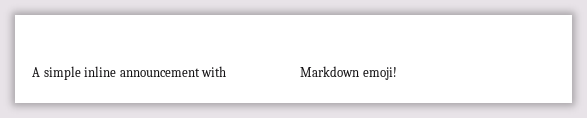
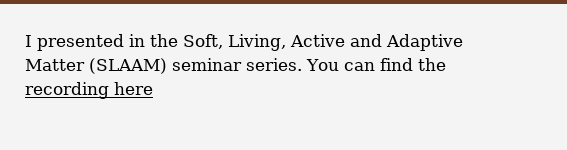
- A simple inline announcement with Markdown emoji!
+ I presented in the Soft, Living, Active and Adaptive Matter (SLAAM) seminar series. You can find the recording here

